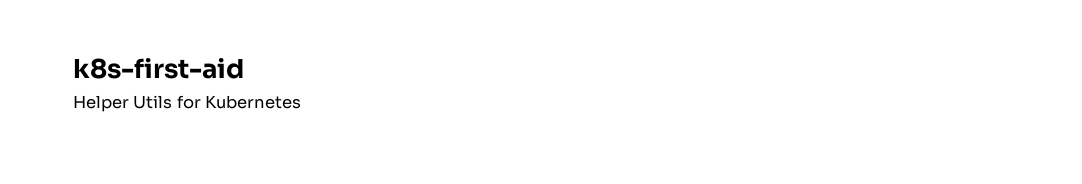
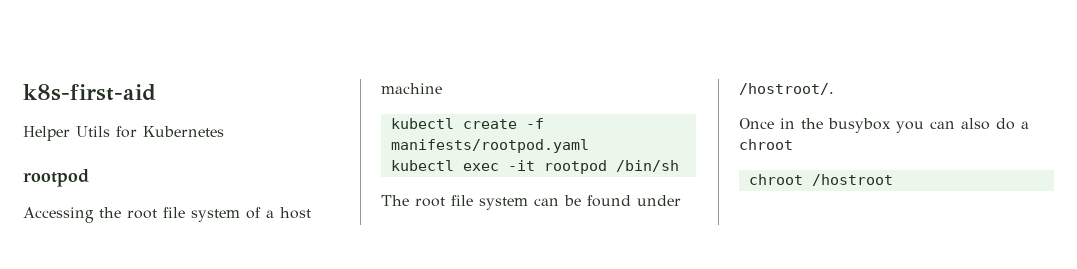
  Helper Utils for Kubernetes
+ rootpod
+ Accessing the root file system of a host machine
+ kubectl create -f manifests/rootpod.yaml
+ kubectl exec -it rootpod /bin/sh
+ The root file system can be found under /hostroot/.
+ Once in the busybox you can also do a chroot
+ chroot /hostroot

